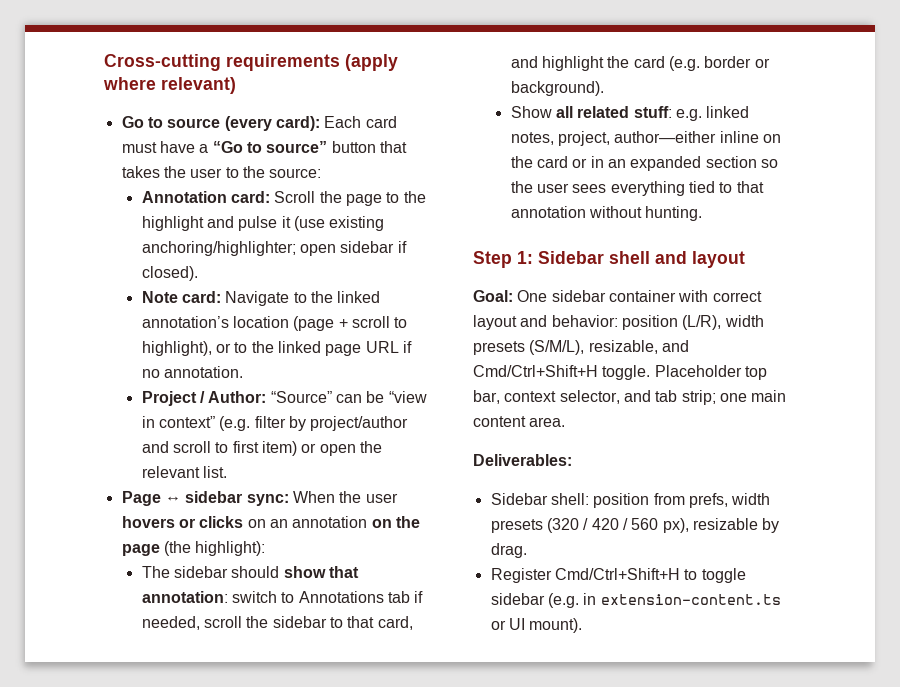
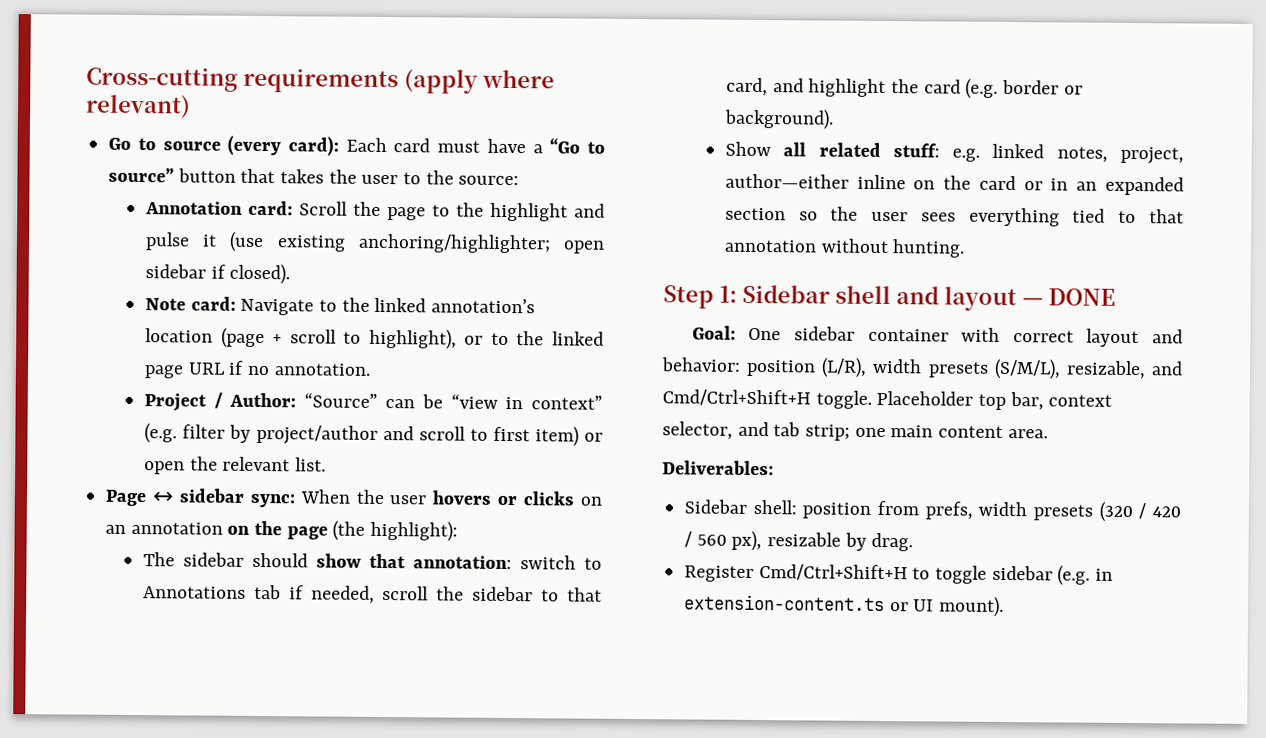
- Step 1: Sidebar shell and layout
+ Step 1: Sidebar shell and layout — DONE

